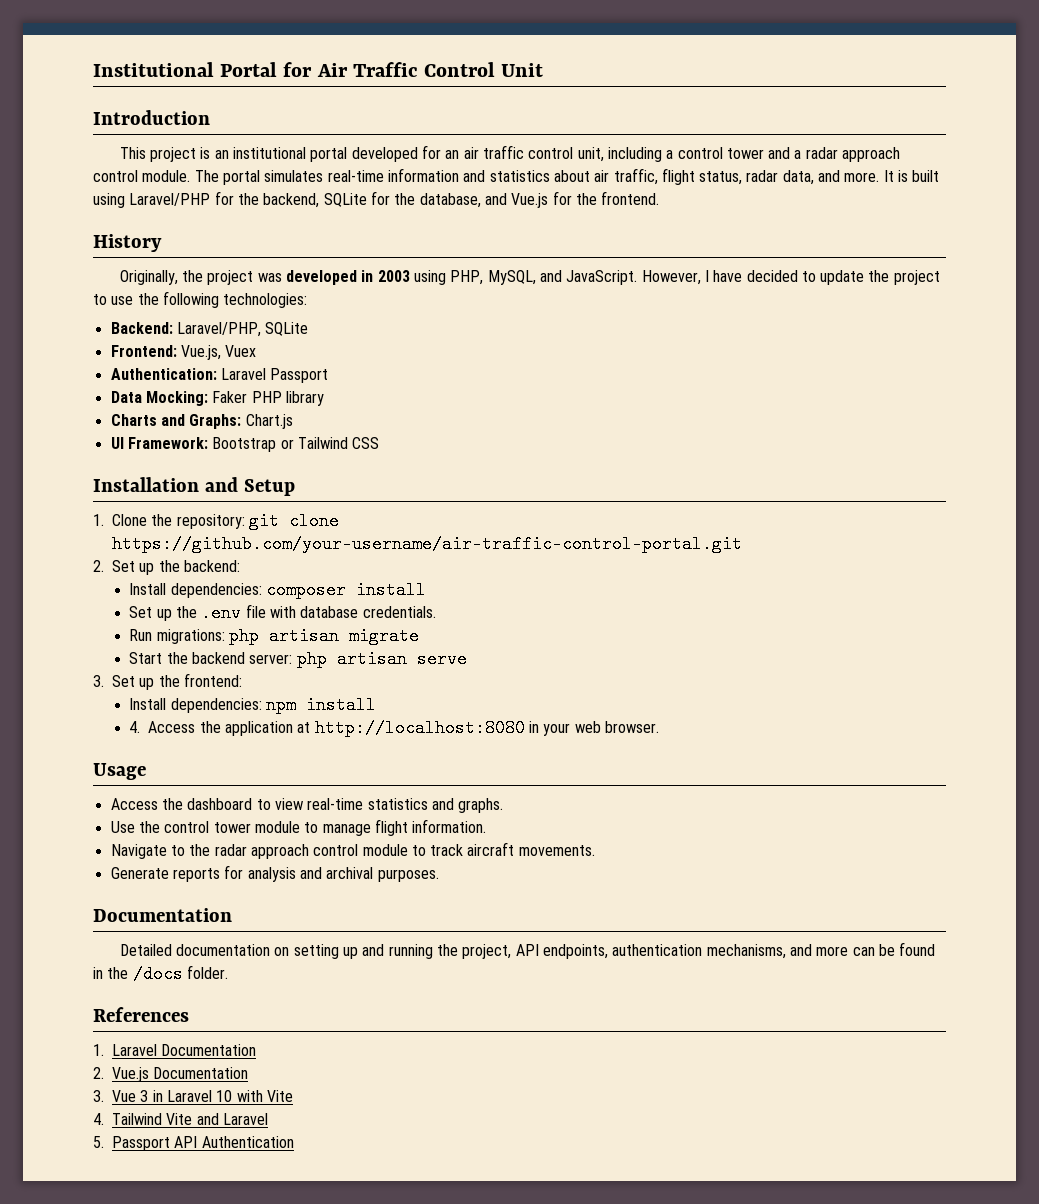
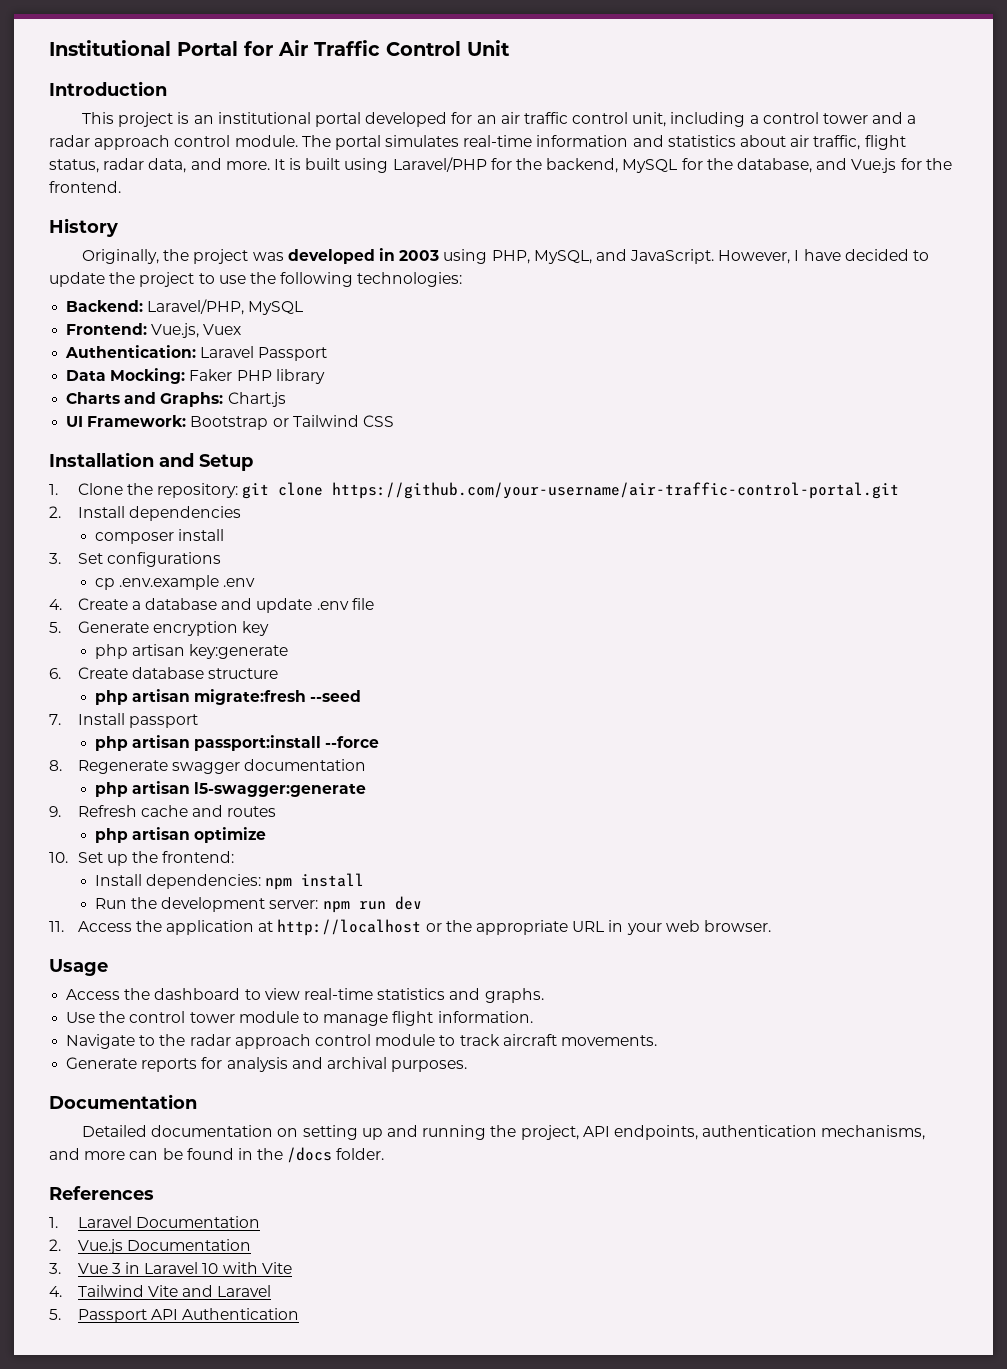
- It is built using Laravel/PHP for the backend, SQLite for the database, and Vue.js for the frontend.
+ It is built using Laravel/PHP for the backend, MySQL for the database, and Vue.js for the frontend.
- Backend: Laravel/PHP, SQLite
+ Backend: Laravel/PHP, MySQL
- 2. Set up the backend:
- Install dependencies: composer install
- Set up the .env file with database credentials.
- Run migrations: php artisan migrate
- Start the backend server: php artisan serve
- 3. Set up the frontend:
+ 2. Install dependencies
+ composer install
+ 3. Set configurations
+ cp .env.example .env
+ 4. Create a database and update .env file
+ 5. Generate encryption key
+ php artisan key:generate
+ 6. Create database structure
+ php artisan migrate:fresh --seed
+ 7. Install passport
+ php artisan passport:install --force
+ 8. Regenerate swagger documentation
+ php artisan l5-swagger:generate
+ 9. Refresh cache and routes
+ php artisan optimize
+ 10. Set up the frontend:
- 4. Access the application at http://localhost:8080 in your web browser.
+ Run the development server: npm run dev
+ 11. Access the application at http://localhost or the appropriate URL in your web browser.

